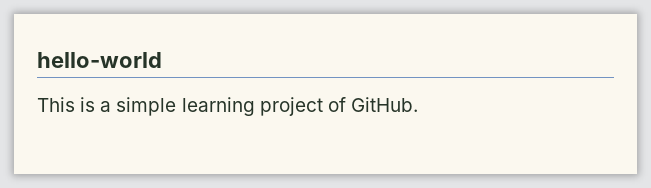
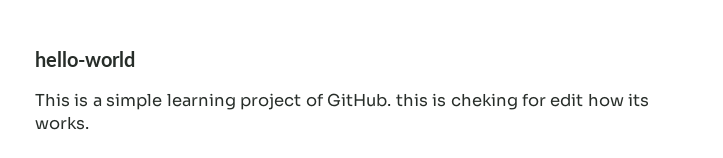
- This is a simple learning project of GitHub.
+ This is a simple learning project of GitHub. this is cheking for edit how its works.

